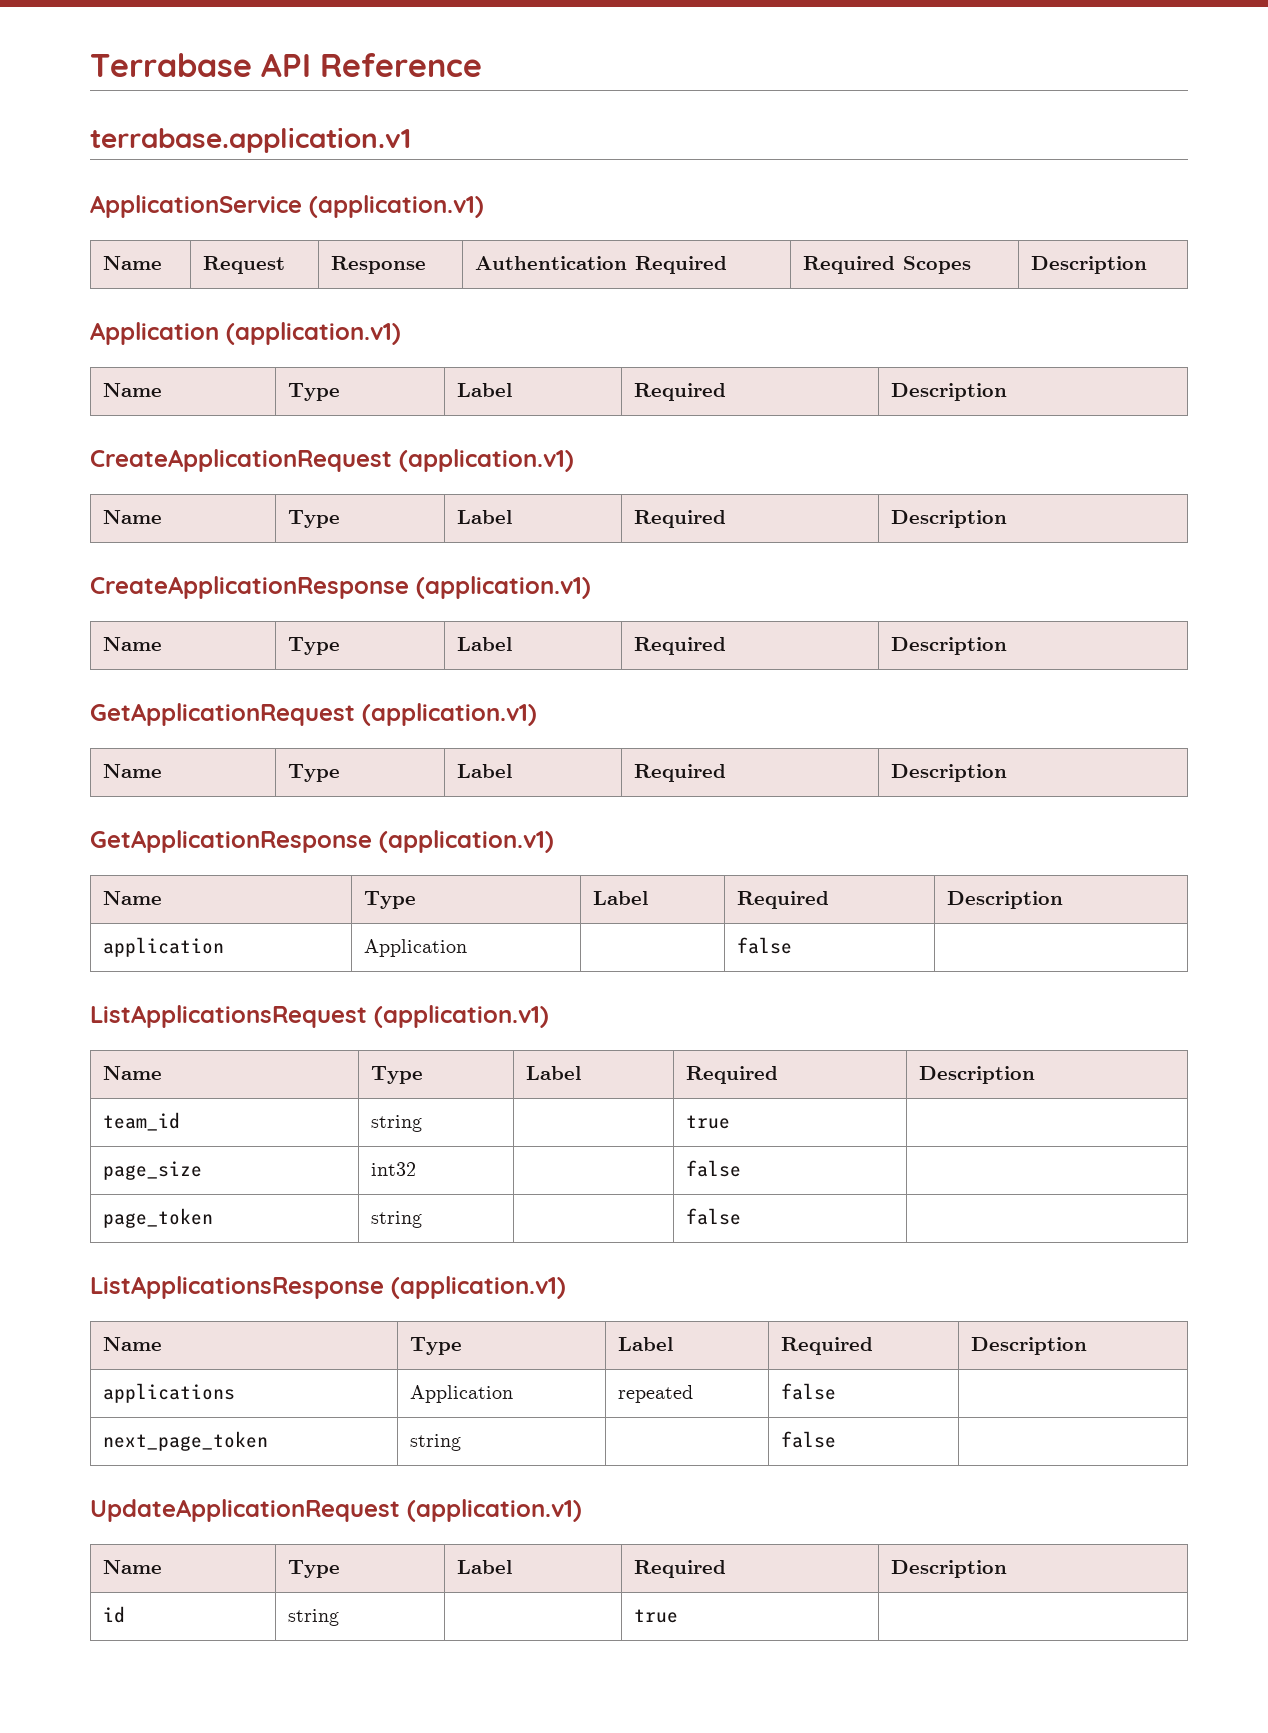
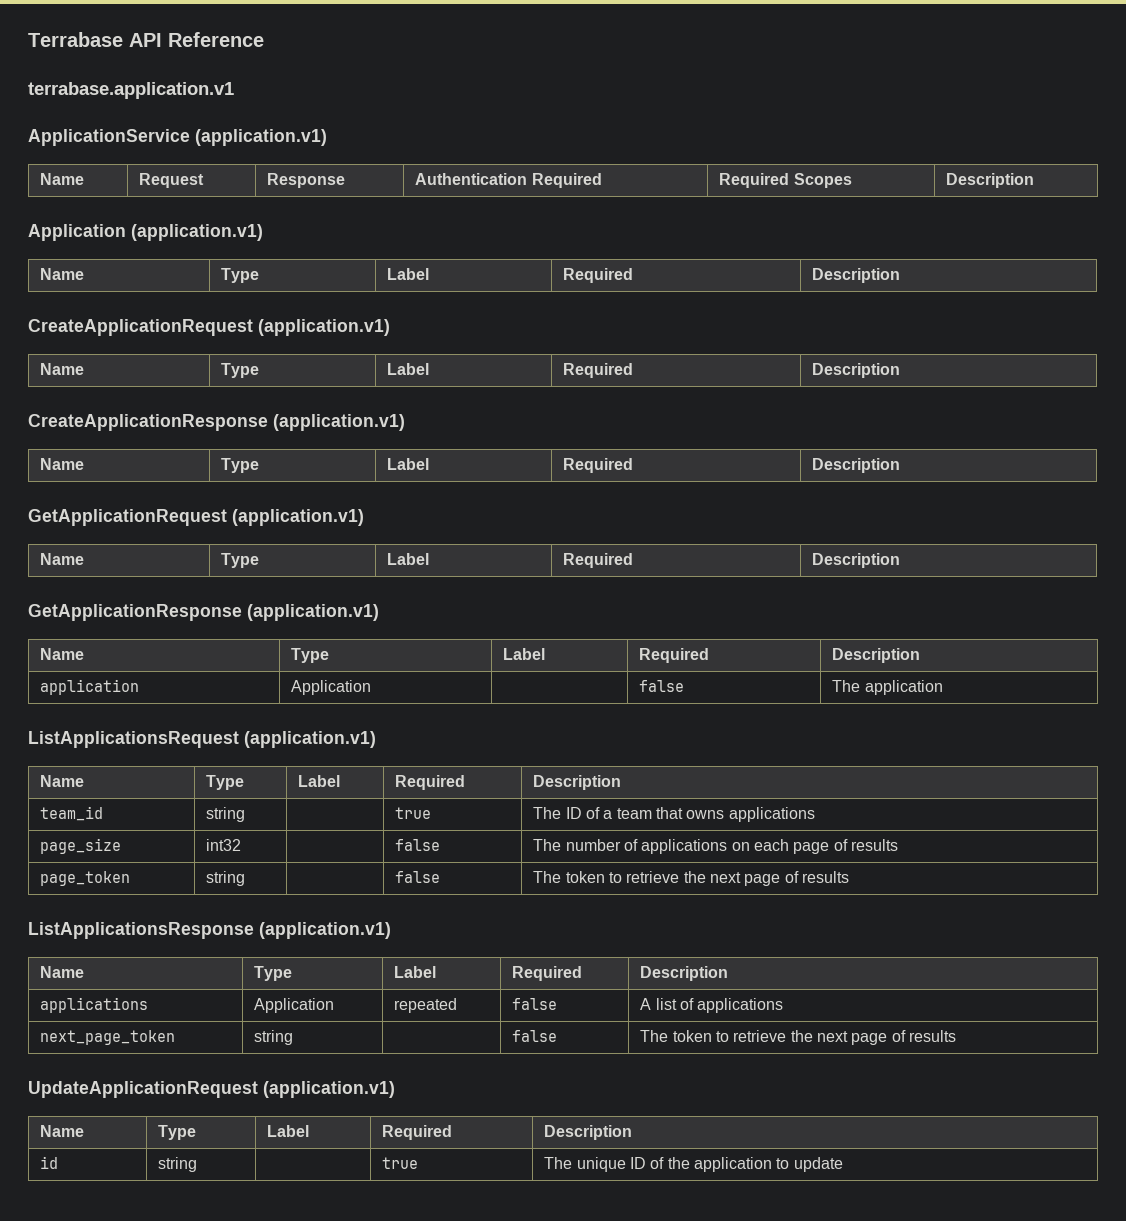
- application | Application | | false |
+ application | Application | | false | The application
- team_id | string | | true |
- page_size | int32 | | false |
- page_token | string | | false |
+ team_id | string | | true | The ID of a team that owns applications
+ page_size | int32 | | false | The number of applications on each page of results
+ page_token | string | | false | The token to retrieve the next page of results
- applications | Application | repeated | false |
+ applications | Application | repeated | false | A list of applications
- next_page_token | string | | false |
+ next_page_token | string | | false | The token to retrieve the next page of results
- id | string | | true |
+ id | string | | true | The unique ID of the application to update

